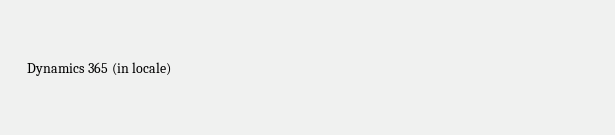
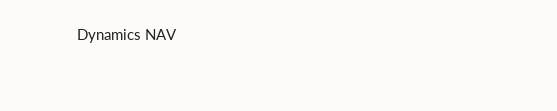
- Dynamics 365 (in locale)
+ Dynamics NAV

